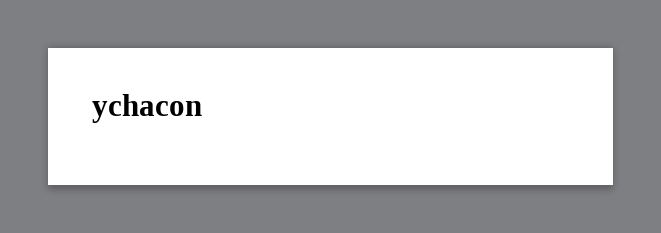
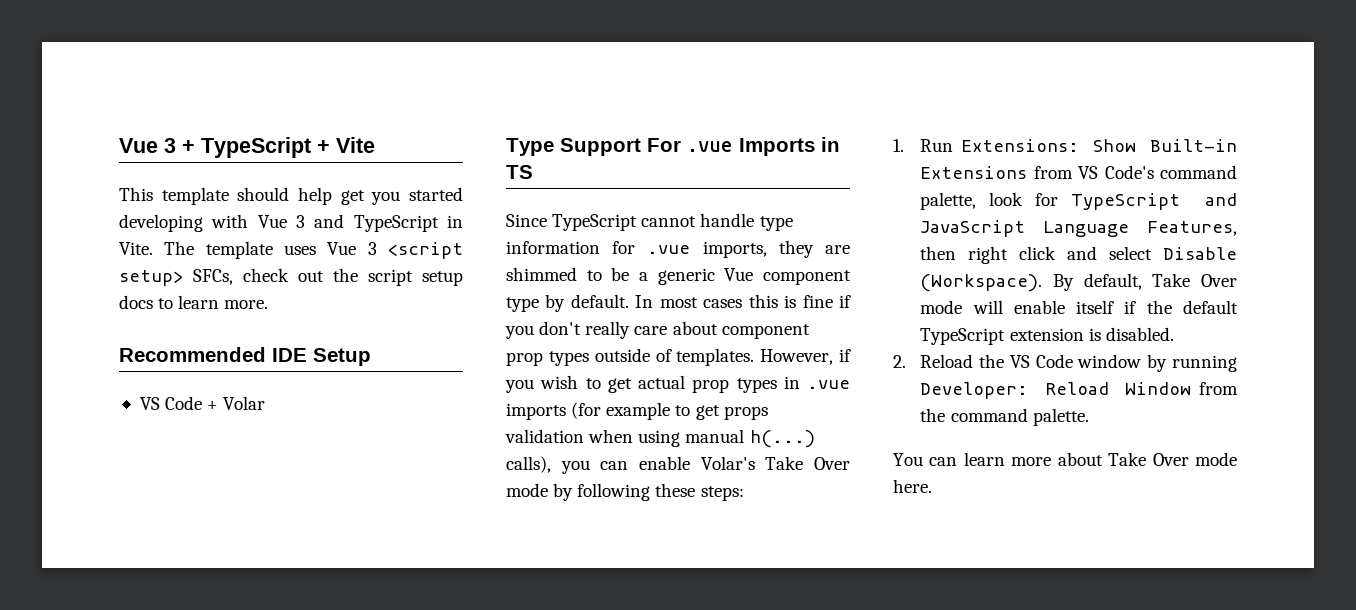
- ychacon
+ Vue 3 + TypeScript + Vite
+ This template should help get you started developing with Vue 3 and TypeScript in Vite. The template uses Vue 3 <script setup> SFCs, check out the script setup docs to learn more.
+ Recommended IDE Setup
+ VS Code + Volar
+ Type Support For .vue Imports in TS
+ Since TypeScript cannot handle type information for .vue imports, they are shimmed to be a generic Vue component type by default. In most cases this is fine if you don't really care about component prop types outside of templates. However, if you wish to get actual prop types in .vue imports (for example to get props validation when using manual h(...) calls), you can enable Volar's Take Over mode by following these steps:
+ 1. Run Extensions: Show Built-in Extensions from VS Code's command palette, look for TypeScript and JavaScript Language Features, then right click and select Disable (Workspace). By default, Take Over mode will enable itself if the default TypeScript extension is disabled.
+ 2. Reload the VS Code window by running Developer: Reload Window from the command palette.
+ You can learn more about Take Over mode here.

